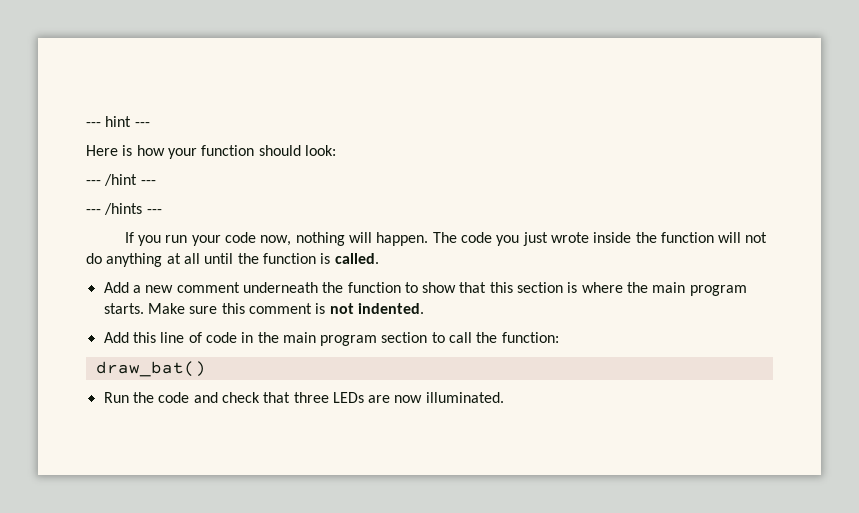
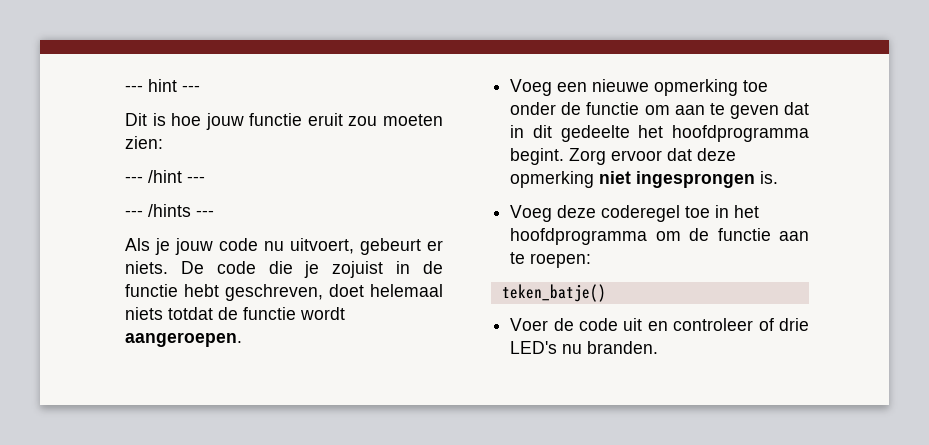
- Here is how your function should look:
+ Dit is hoe jouw functie eruit zou moeten zien:
- If you run your code now, nothing will happen. The code you just wrote inside the function will not do anything at all until the function is called.
- Add a new comment underneath the function to show that this section is where the main program starts. Make sure this comment is not indented.
- Add this line of code in the main program section to call the function:
- draw_bat()
- Run the code and check that three LEDs are now illuminated.
+ Als je jouw code nu uitvoert, gebeurt er niets. De code die je zojuist in de functie hebt geschreven, doet helemaal niets totdat de functie wordt aangeroepen.
+ Voeg een nieuwe opmerking toe onder de functie om aan te geven dat in dit gedeelte het hoofdprogramma begint. Zorg ervoor dat deze opmerking niet ingesprongen is.
+ Voeg deze coderegel toe in het hoofdprogramma om de functie aan te roepen:
+ teken_batje()
+ Voer de code uit en controleer of drie LED's nu branden.

